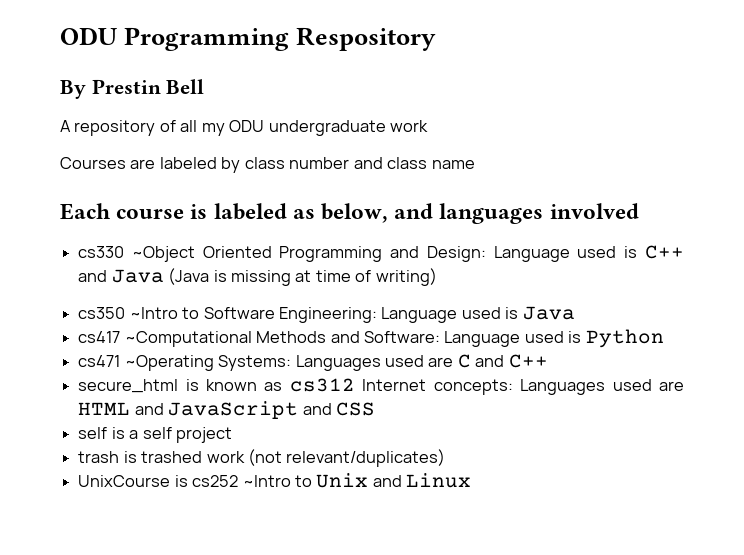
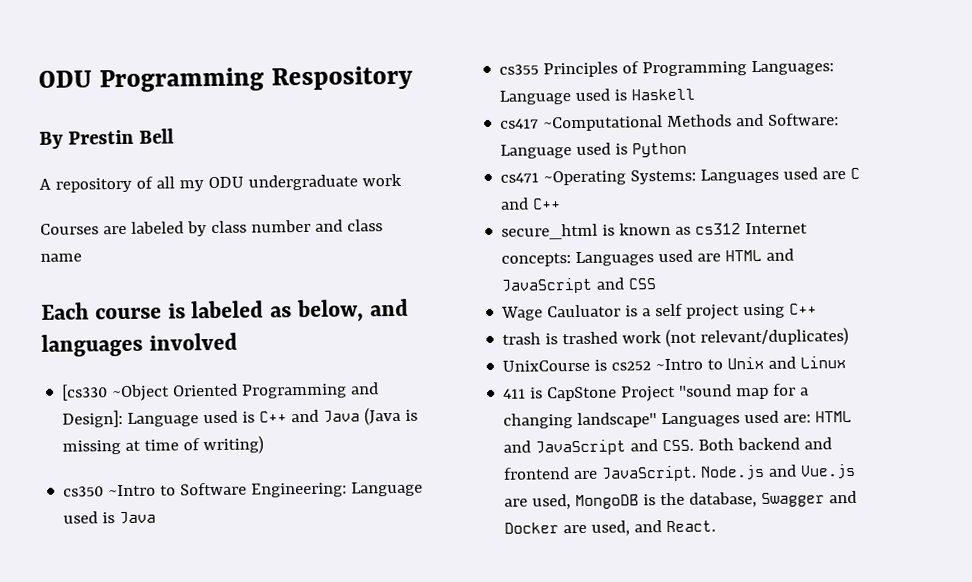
- cs330 ~Object Oriented Programming and Design: Language used is C++ and Java (Java is missing at time of writing)
+ [cs330 ~Object Oriented Programming and Design]: Language used is C++ and Java (Java is missing at time of writing)
+ cs355 Principles of Programming Languages: Language used is Haskell
- self is a self project
+ Wage Cauluator is a self project using C++
+ 411 is CapStone Project "sound map for a changing landscape" Languages used are: HTML and JavaScript and CSS. Both backend and frontend are JavaScript. Node.js and Vue.js are used, MongoDB is the database, Swagger and Docker are used, and React.

